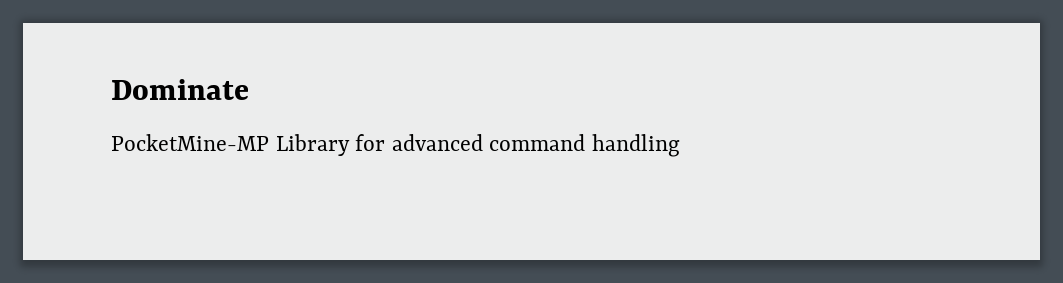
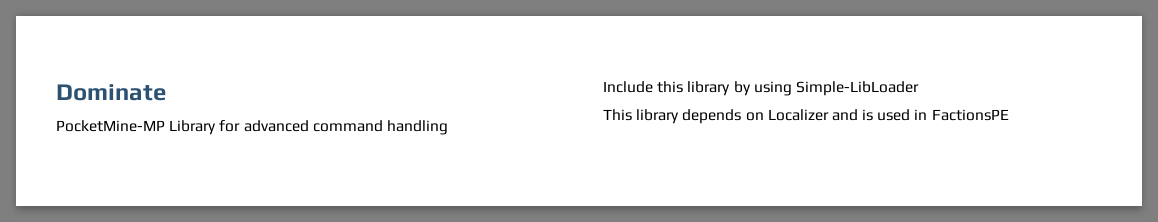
+ Include this library by using Simple-LibLoader
+ This library depends on Localizer and is used in FactionsPE

